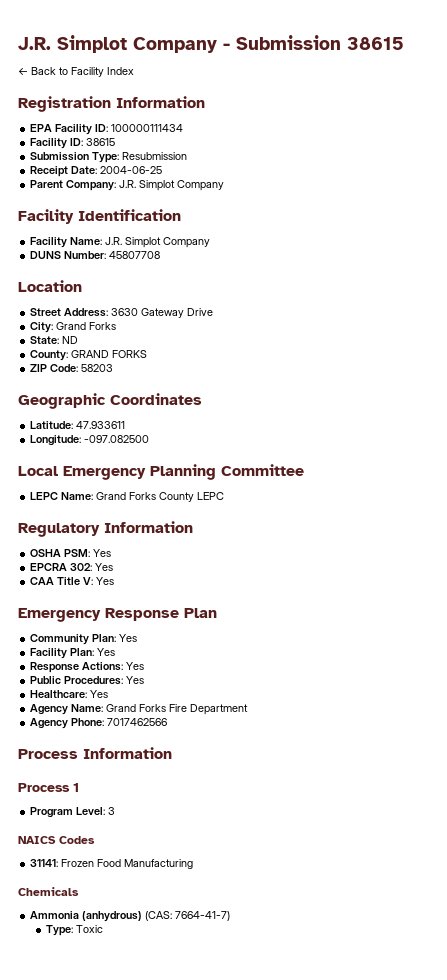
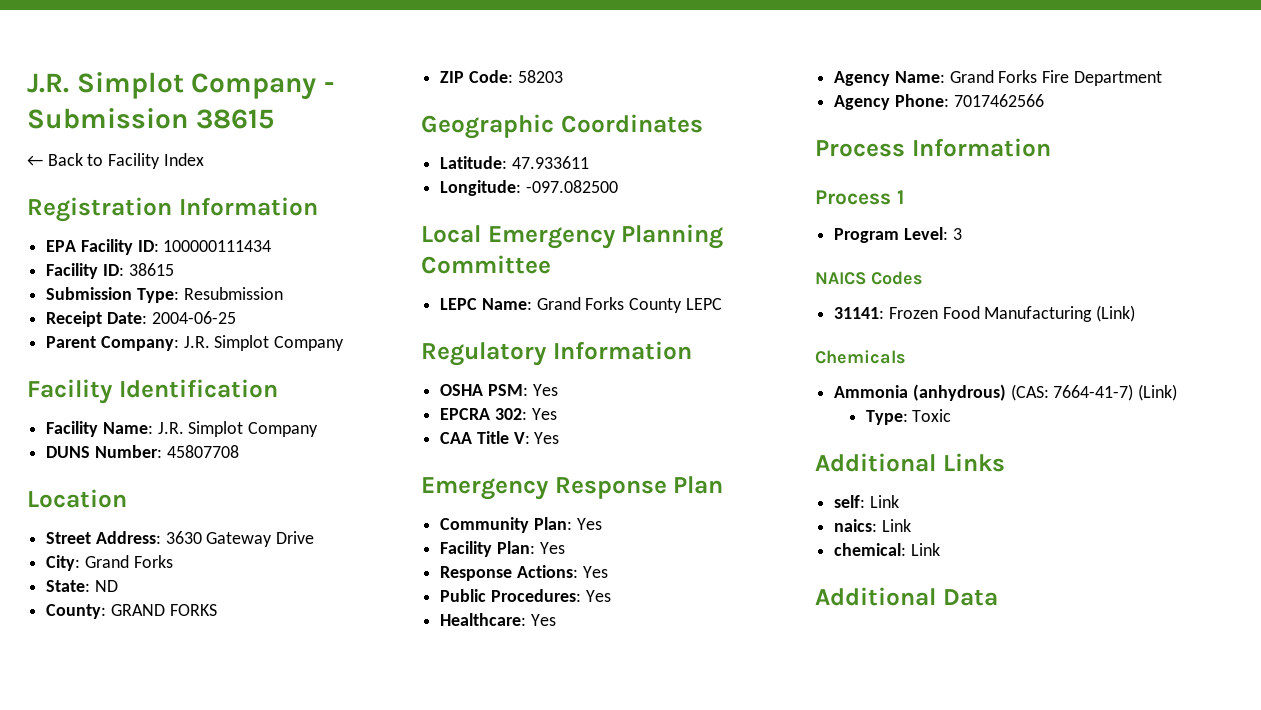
- 31141: Frozen Food Manufacturing
+ 31141: Frozen Food Manufacturing (Link)
- Ammonia (anhydrous) (CAS: 7664-41-7)
+ Ammonia (anhydrous) (CAS: 7664-41-7) (Link)
+ Additional Links
+ self: Link
+ naics: Link
+ chemical: Link
+ Additional Data

